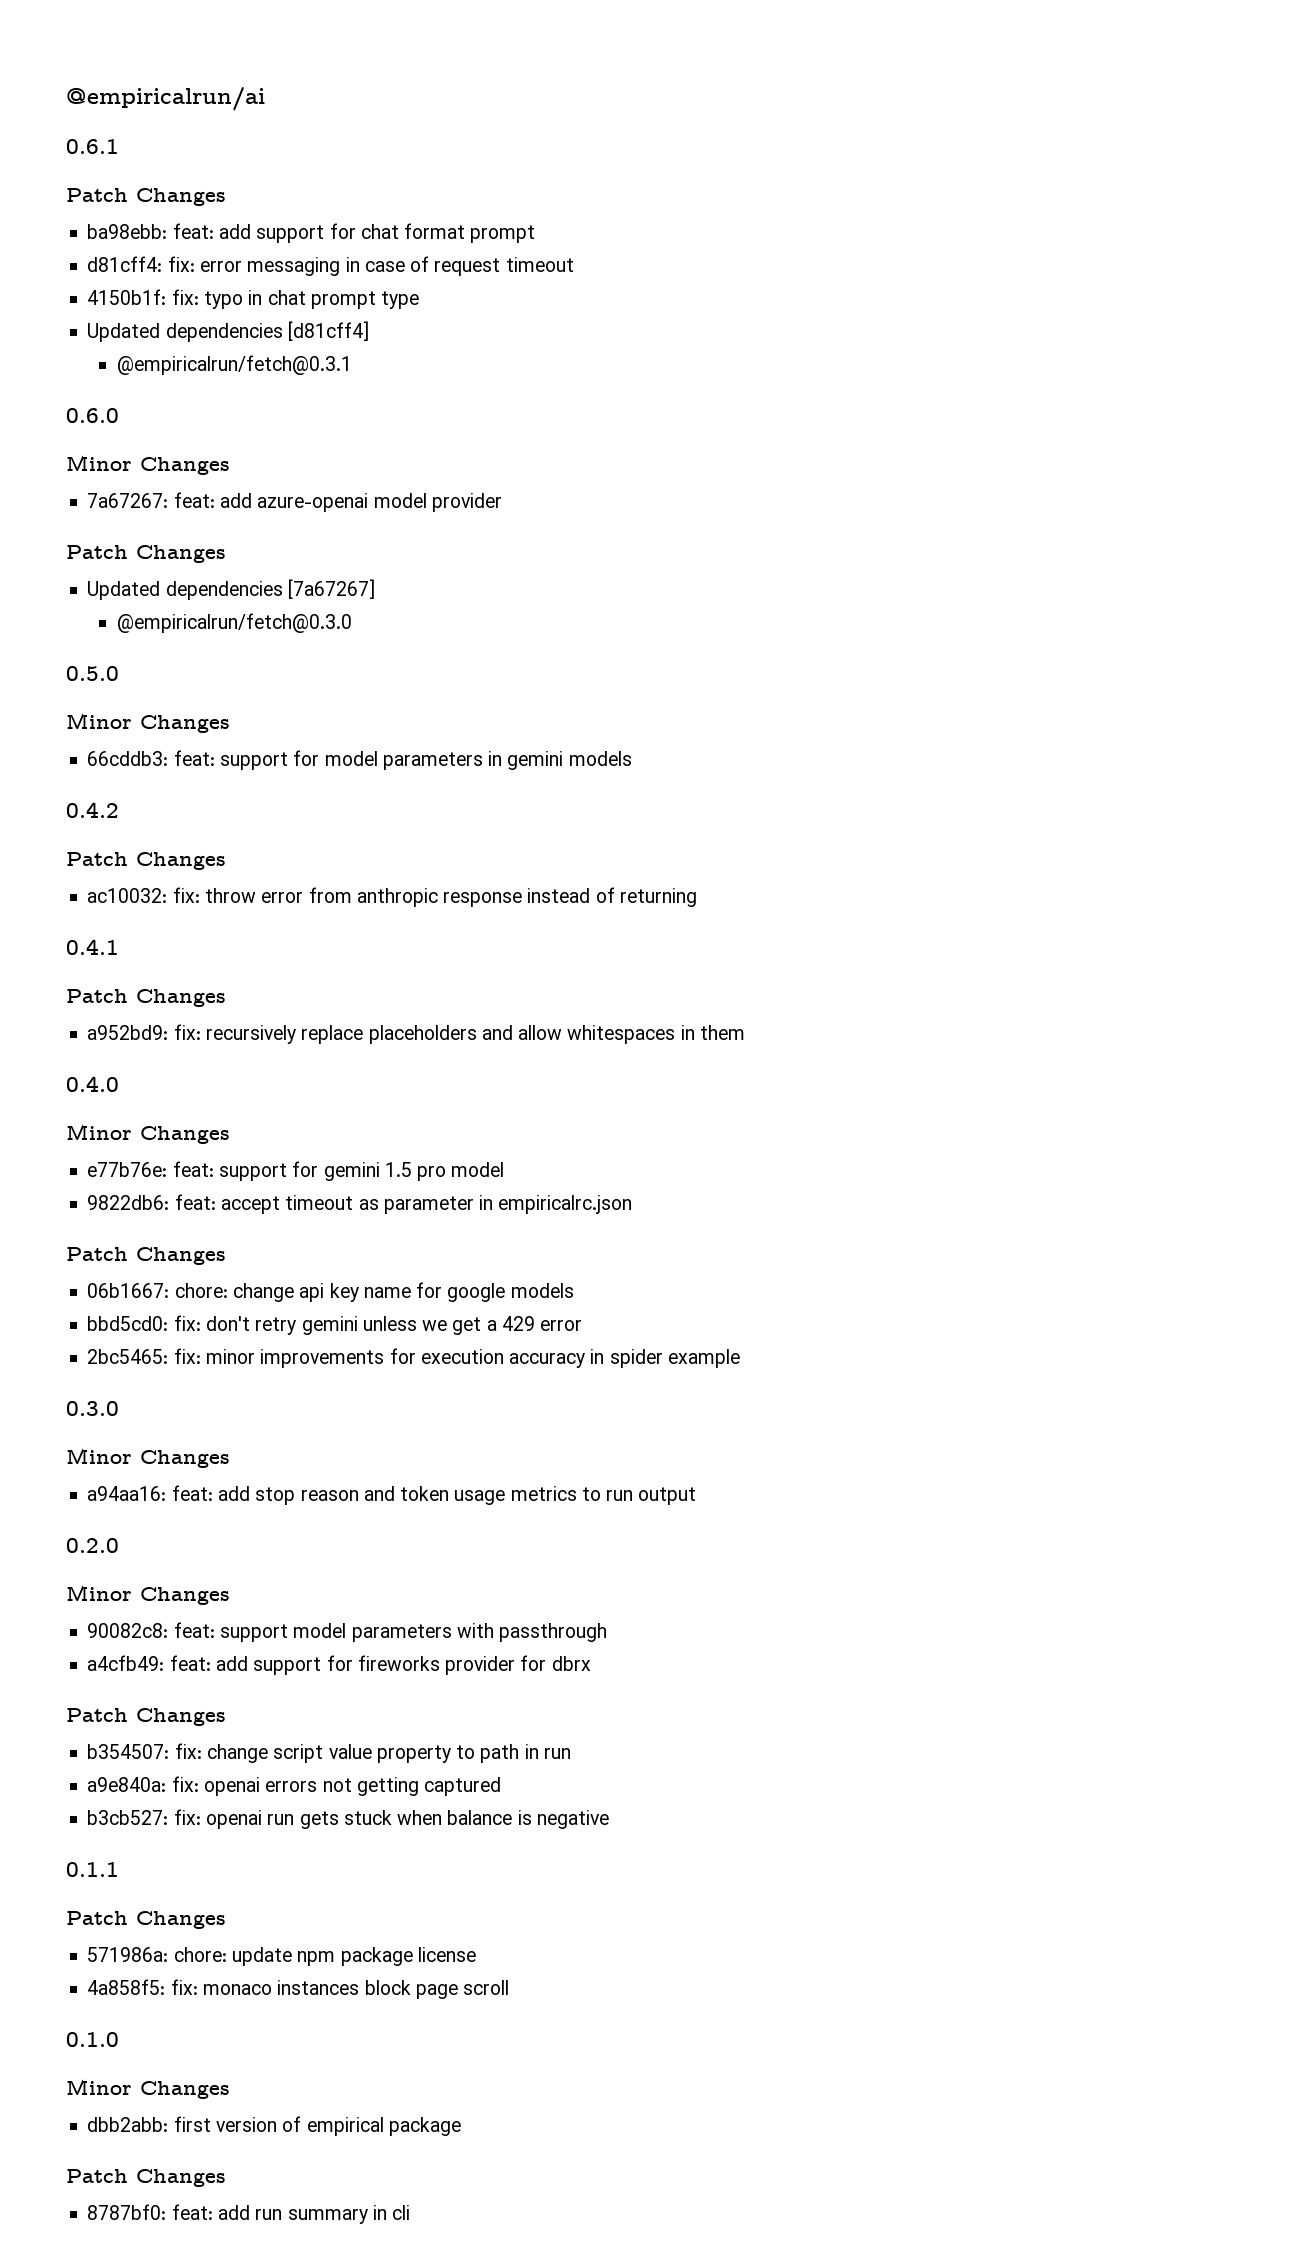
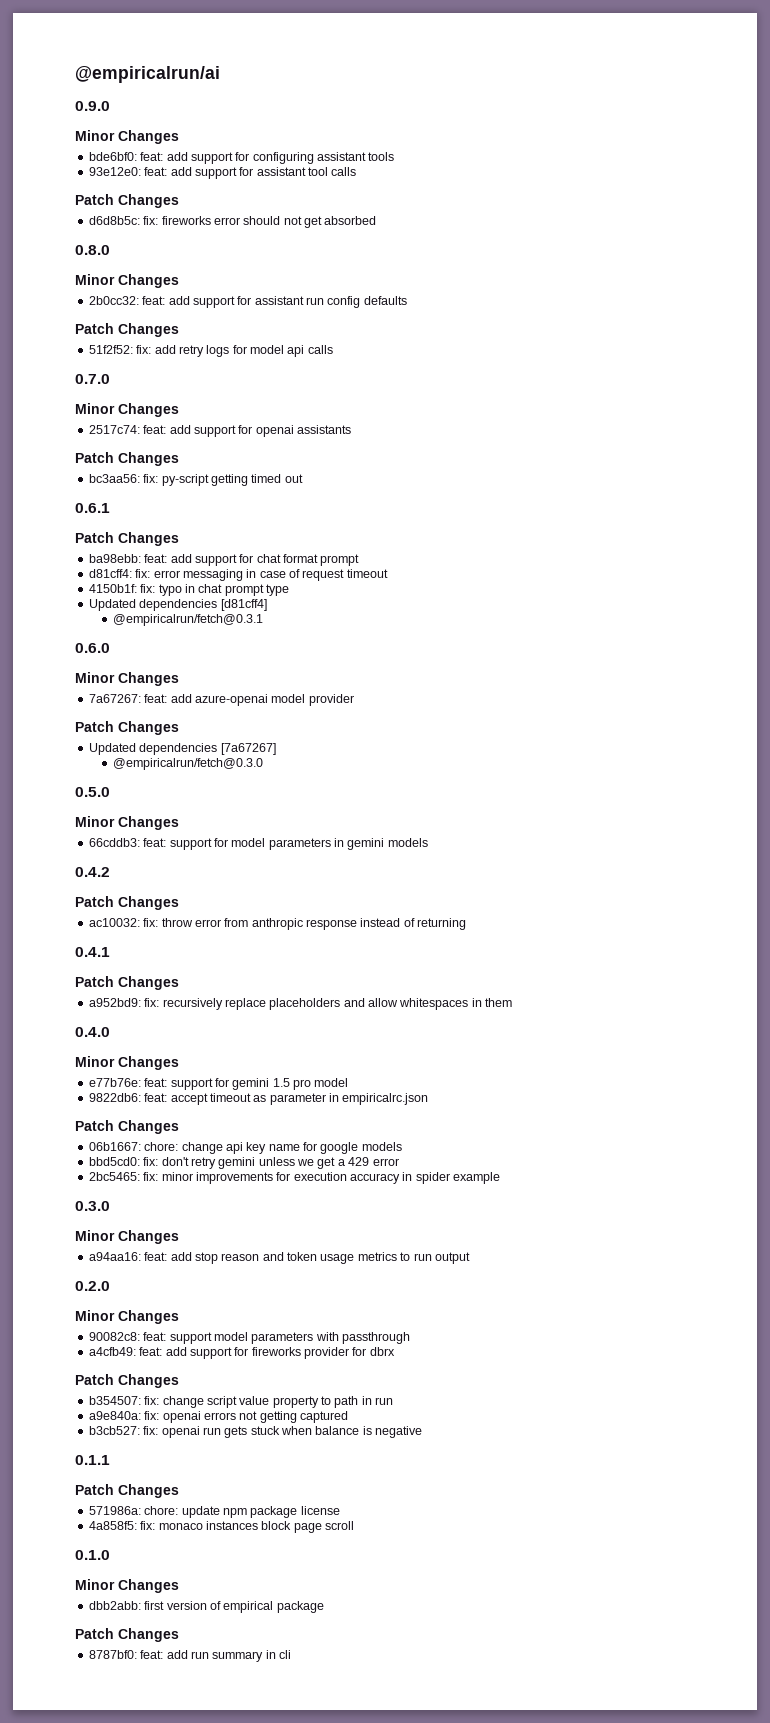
+ 0.9.0
+ Minor Changes
+ bde6bf0: feat: add support for configuring assistant tools
+ 93e12e0: feat: add support for assistant tool calls
+ Patch Changes
+ d6d8b5c: fix: fireworks error should not get absorbed
+ 0.8.0
+ Minor Changes
+ 2b0cc32: feat: add support for assistant run config defaults
+ Patch Changes
+ 51f2f52: fix: add retry logs for model api calls
+ 0.7.0
+ Minor Changes
+ 2517c74: feat: add support for openai assistants
+ Patch Changes
+ bc3aa56: fix: py-script getting timed out

